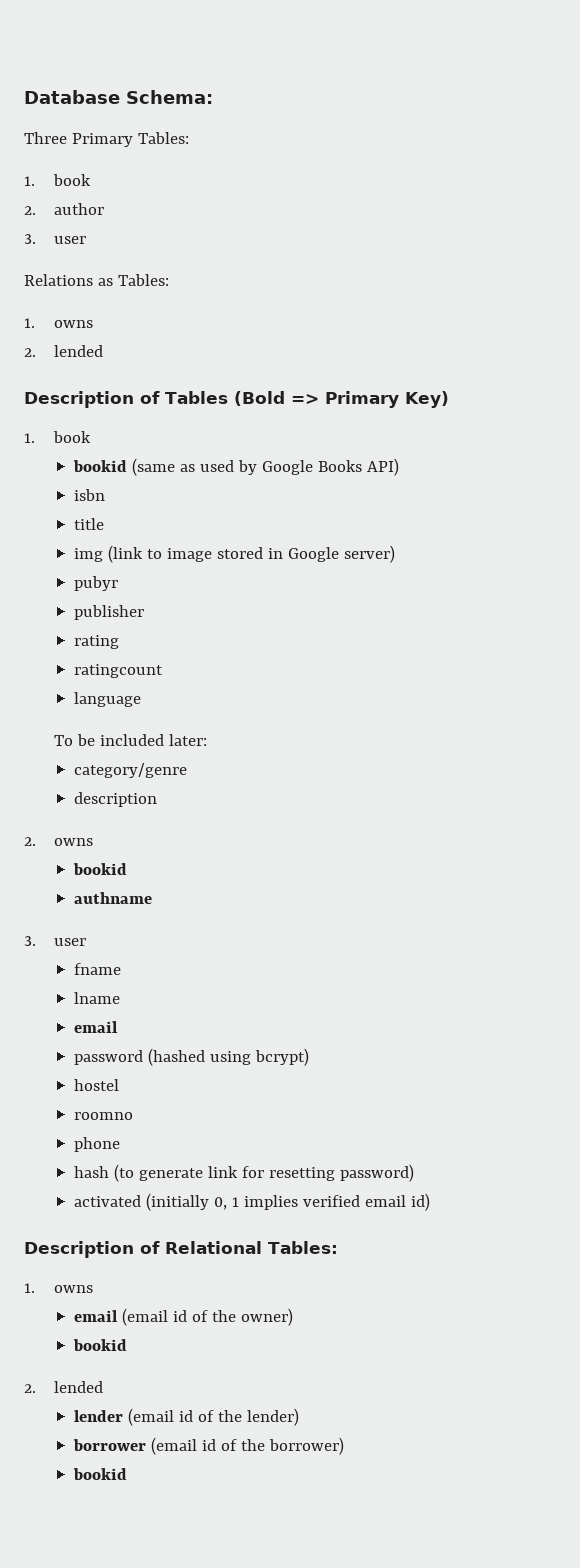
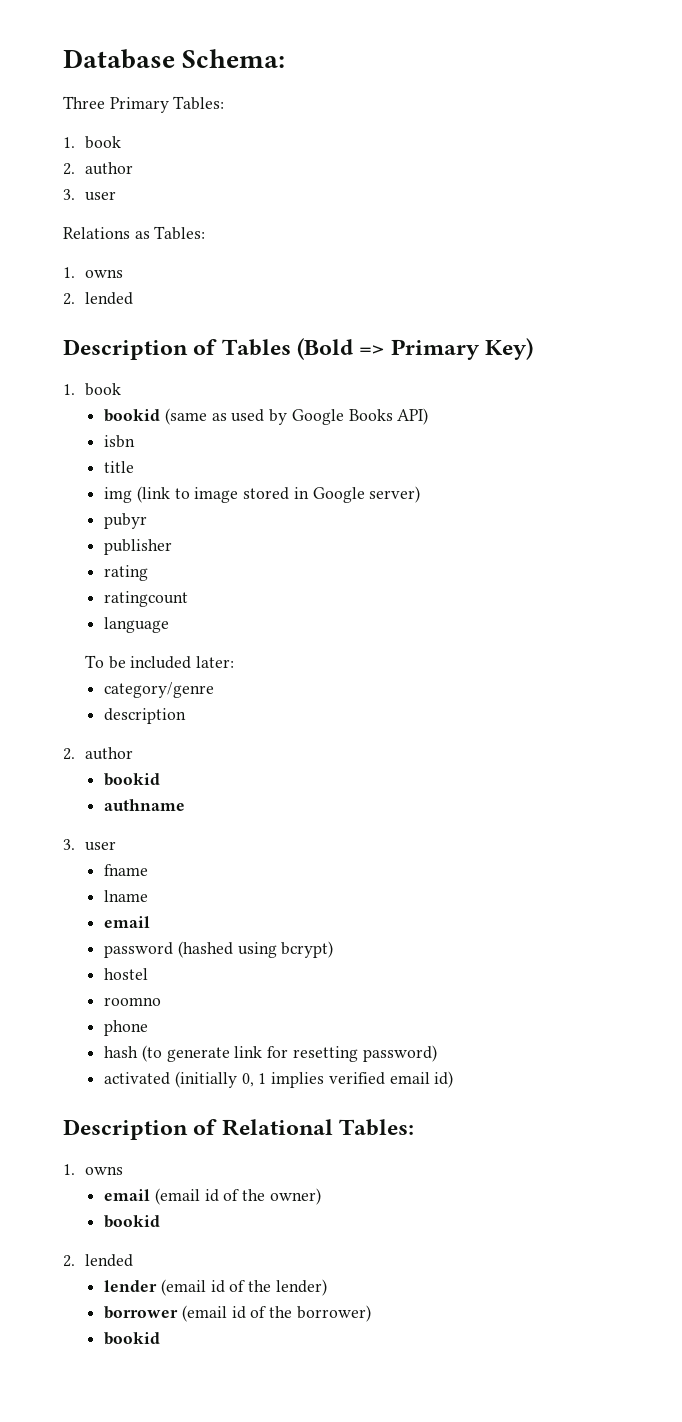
  description
- 2. owns
+ 2. author

